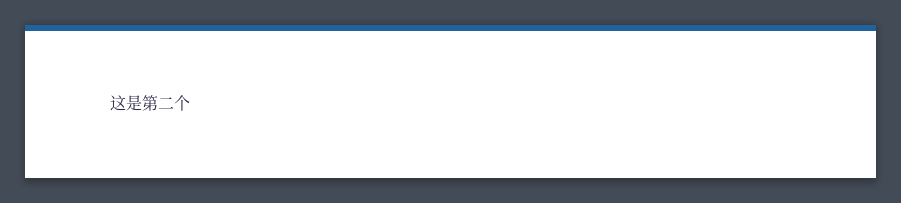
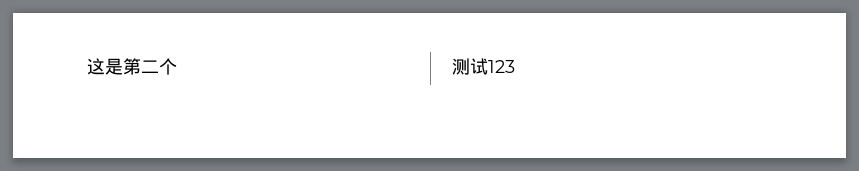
+ 测试123

